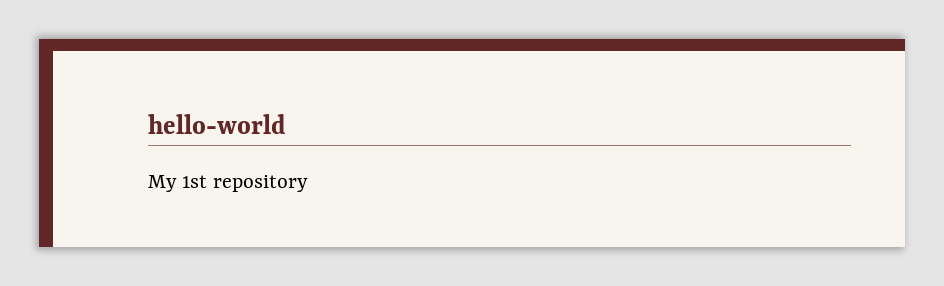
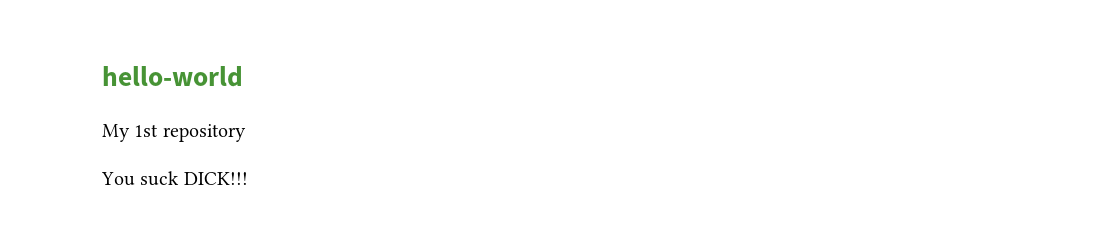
+ You suck DICK!!!

